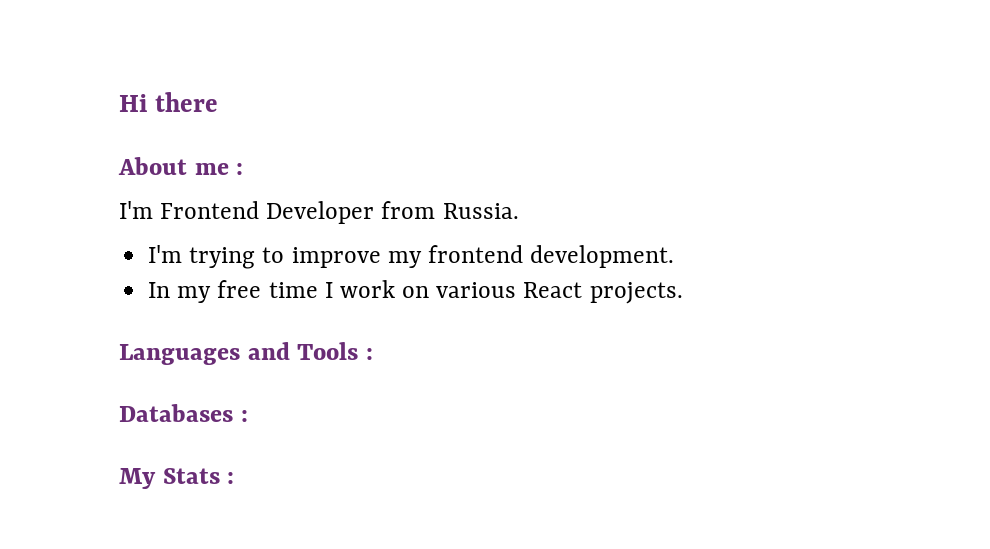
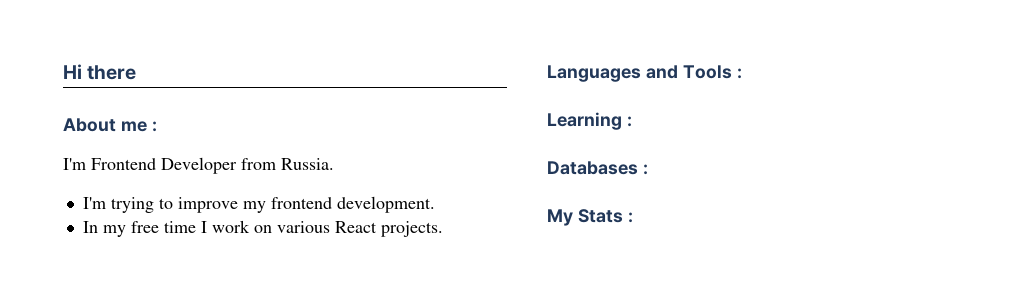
+ Learning :

